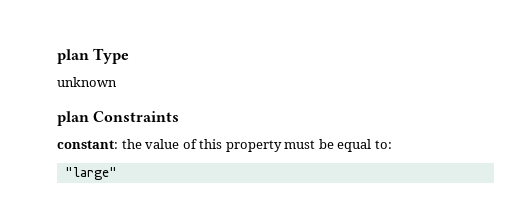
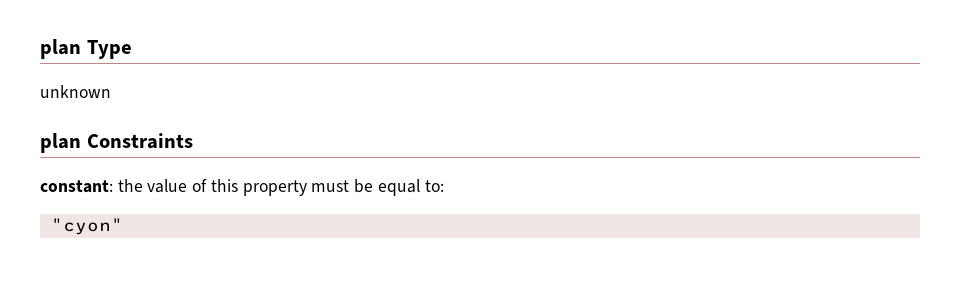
- "large"
+ "cyon"

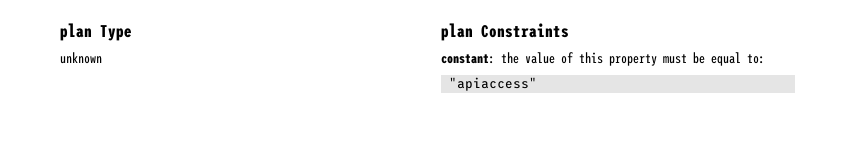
- "cyon"
+ "apiaccess"

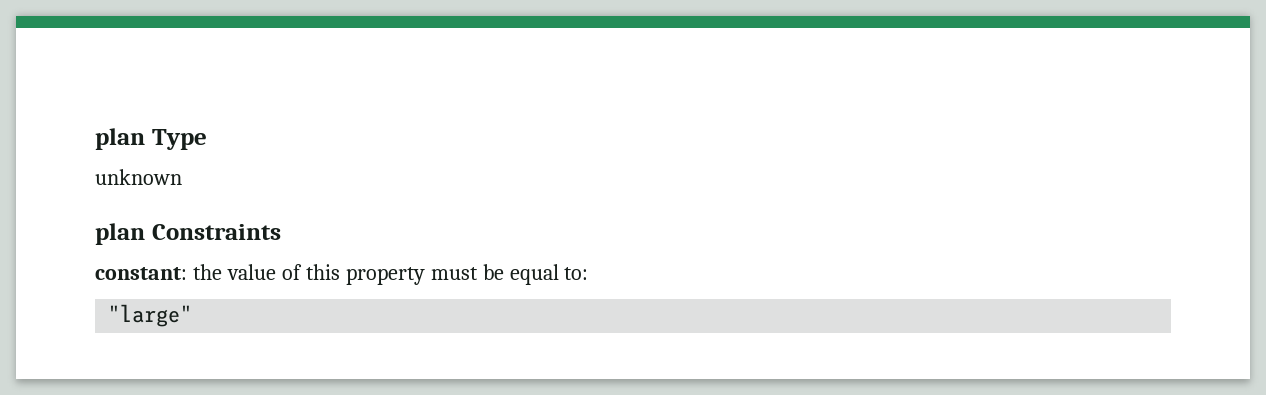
- "apiaccess"
+ "large"

